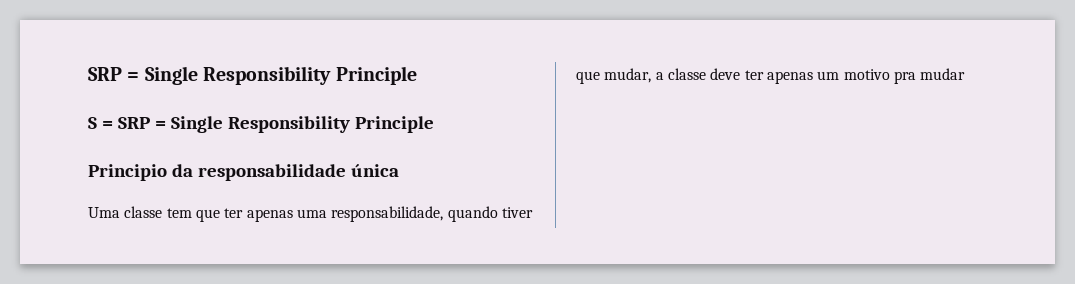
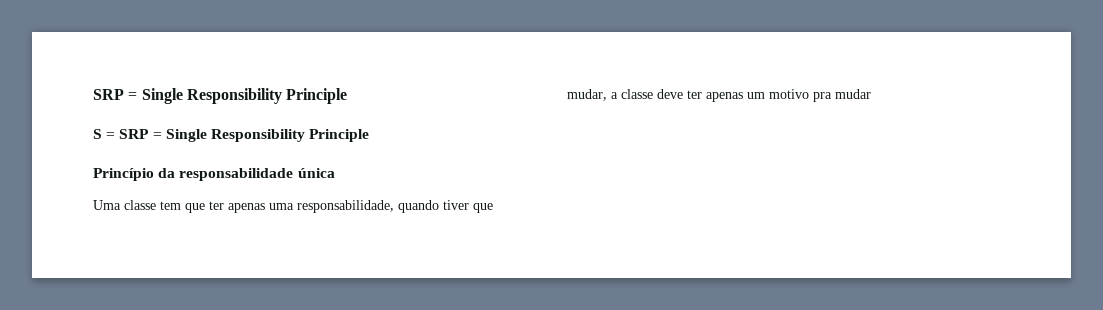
- Principio da responsabilidade única
+ Princípio da responsabilidade única

